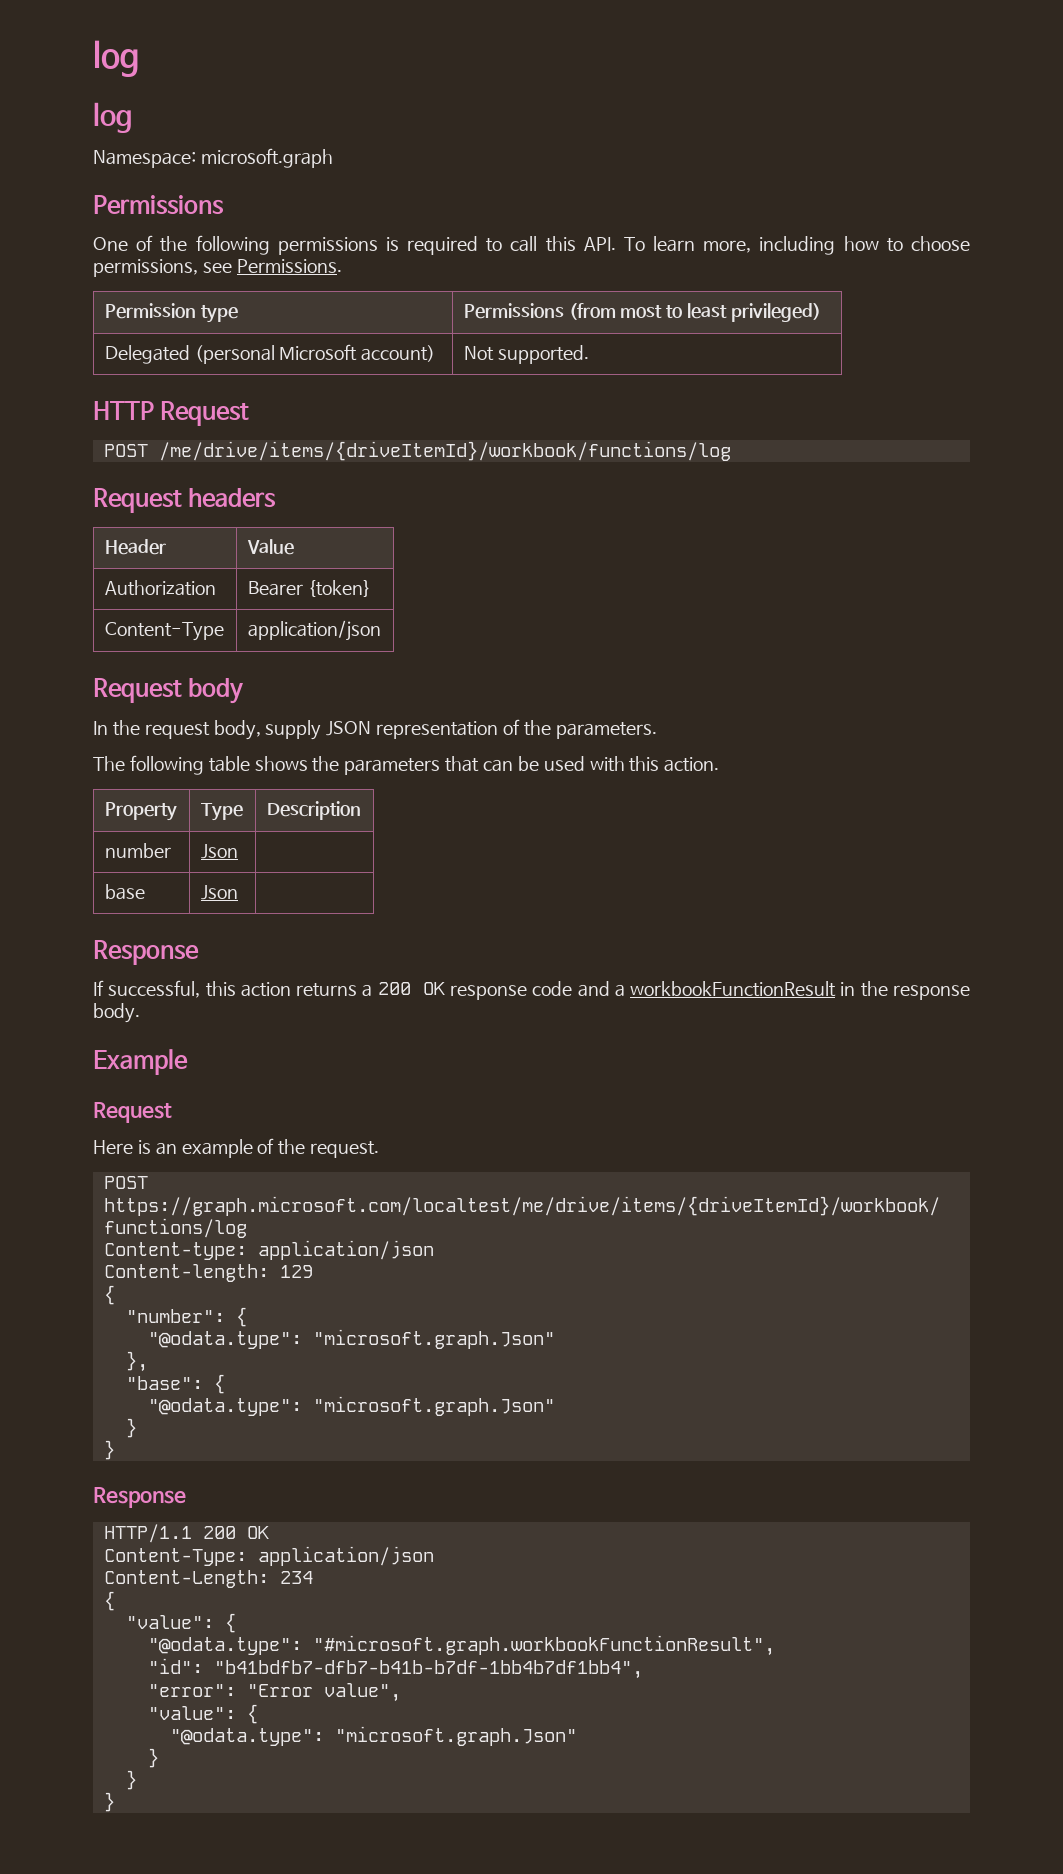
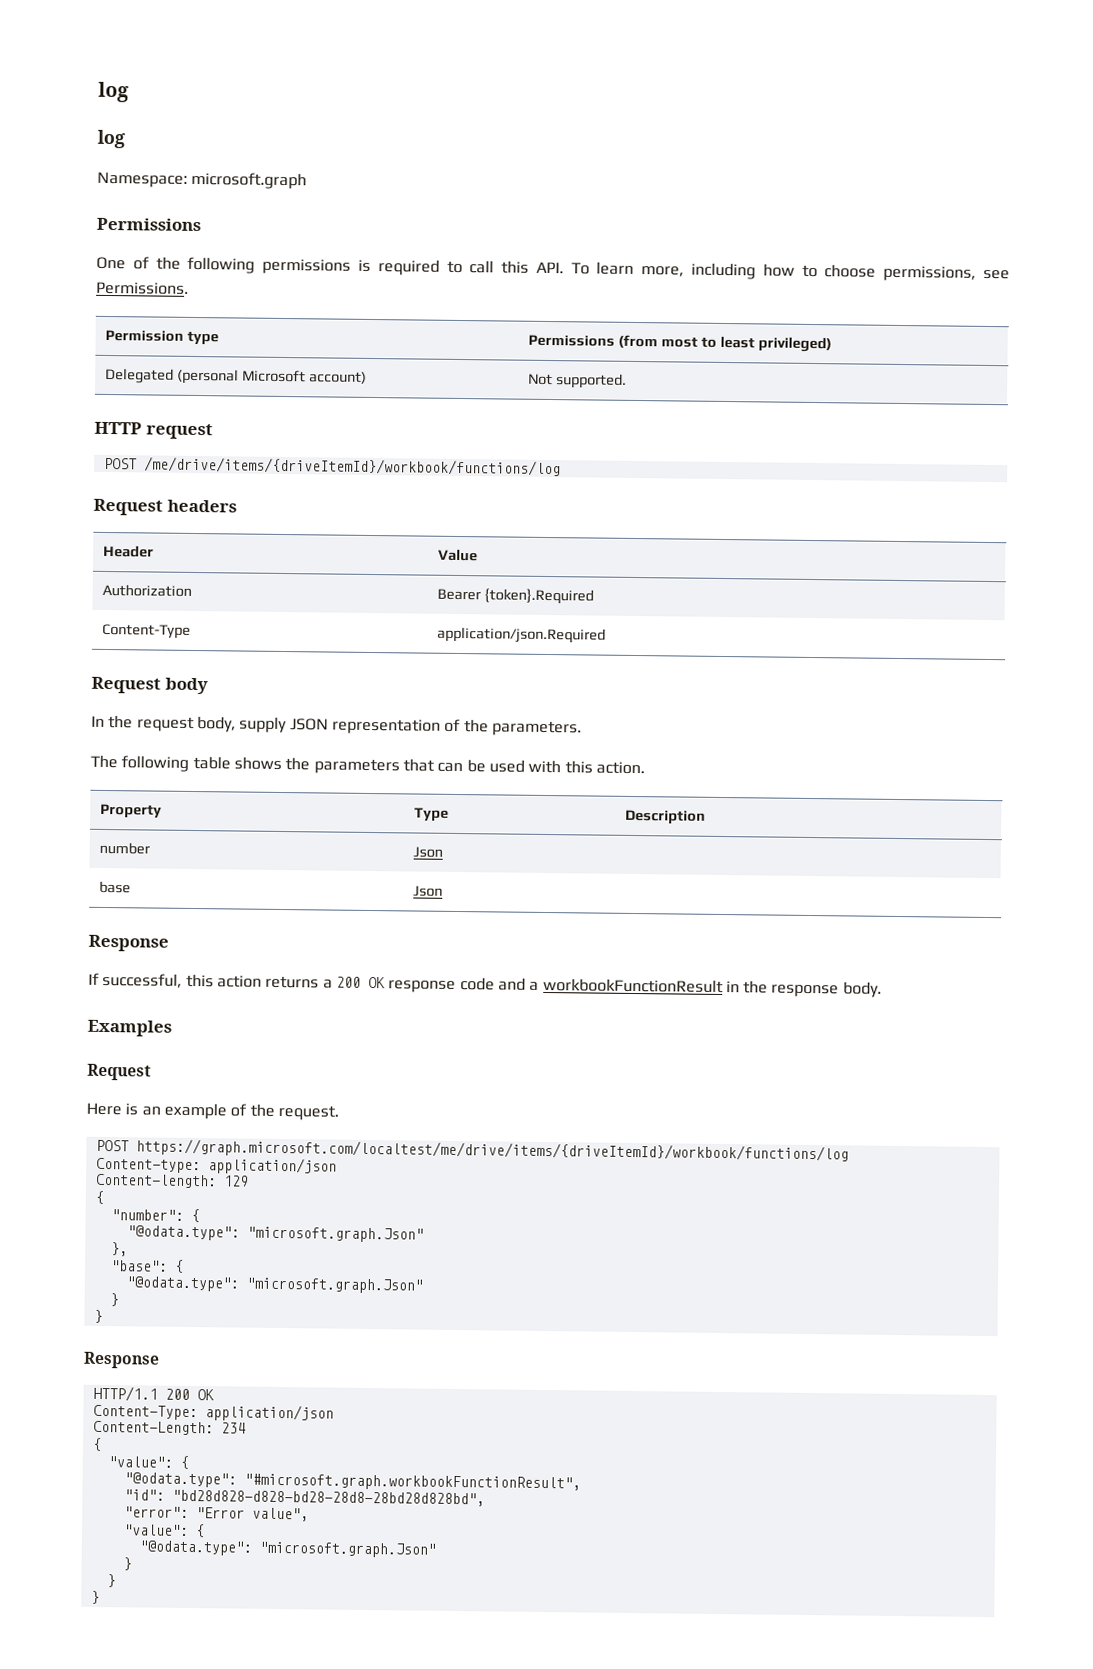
- HTTP Request
+ HTTP request
- Authorization | Bearer {token}
+ Authorization | Bearer {token}.Required
- Content-Type | application/json
+ Content-Type | application/json.Required
- Example
+ Examples
- "id": "b41bdfb7-dfb7-b41b-b7df-1bb4b7df1bb4",
+ "id": "bd28d828-d828-bd28-28d8-28bd28d828bd",

